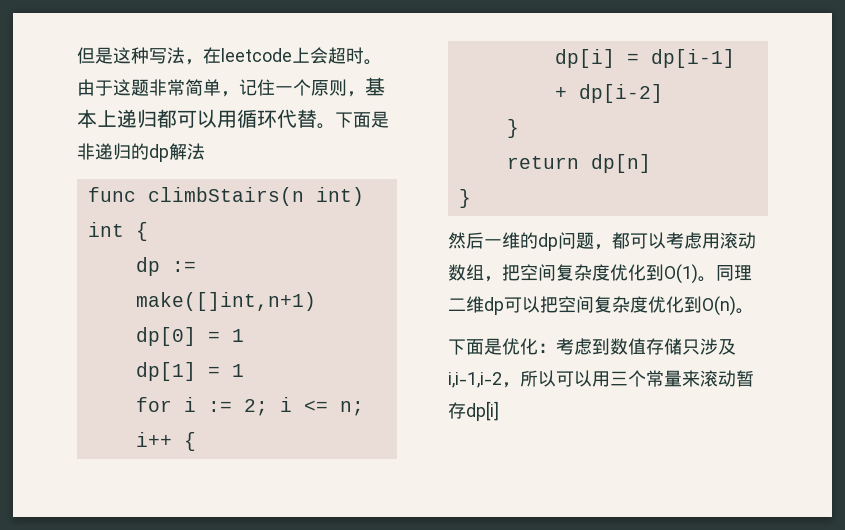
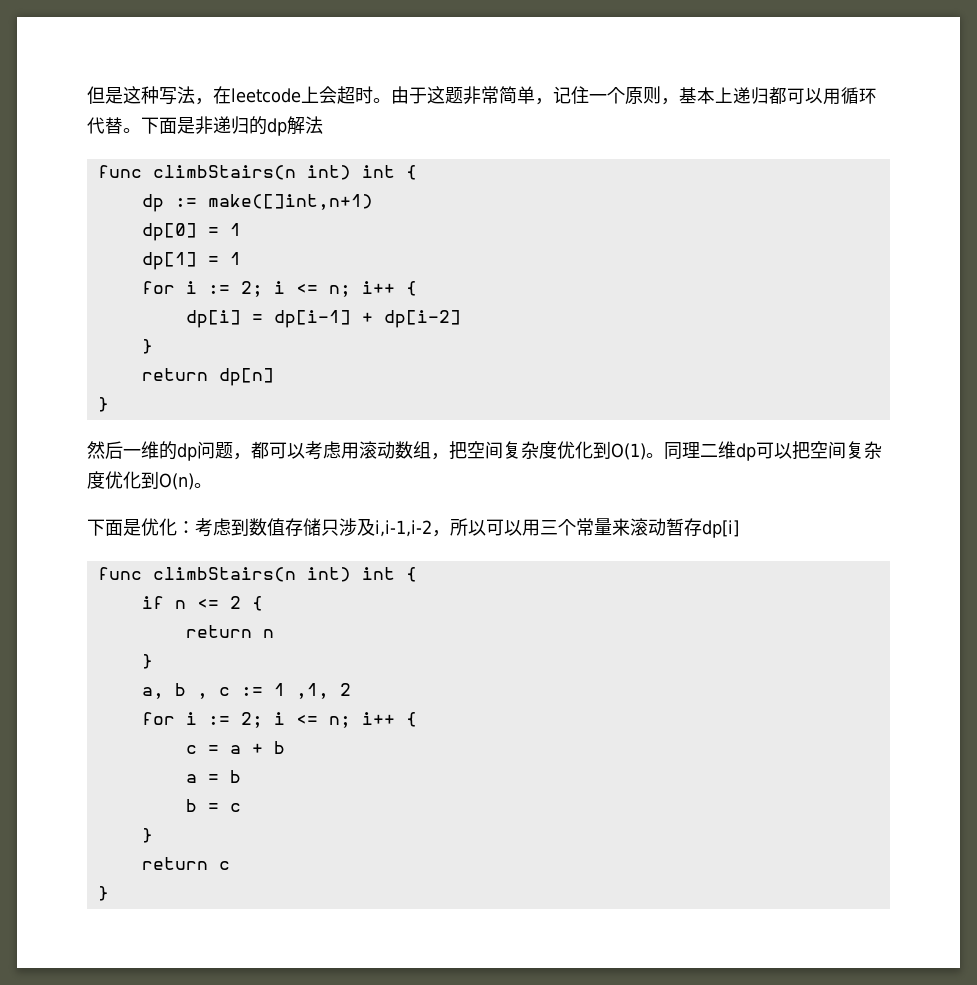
  下面是优化：考虑到数值存储只涉及i,i-1,i-2，所以可以用三个常量来滚动暂存dp[i]
+ func climbStairs(n int) int {
+ if n <= 2 {
+ return n
+ }
+ a, b , c := 1 ,1, 2
+ for i := 2; i <= n; i++ {
+ c = a + b
+ a = b
+ b = c
+ }
+ return c
+ }

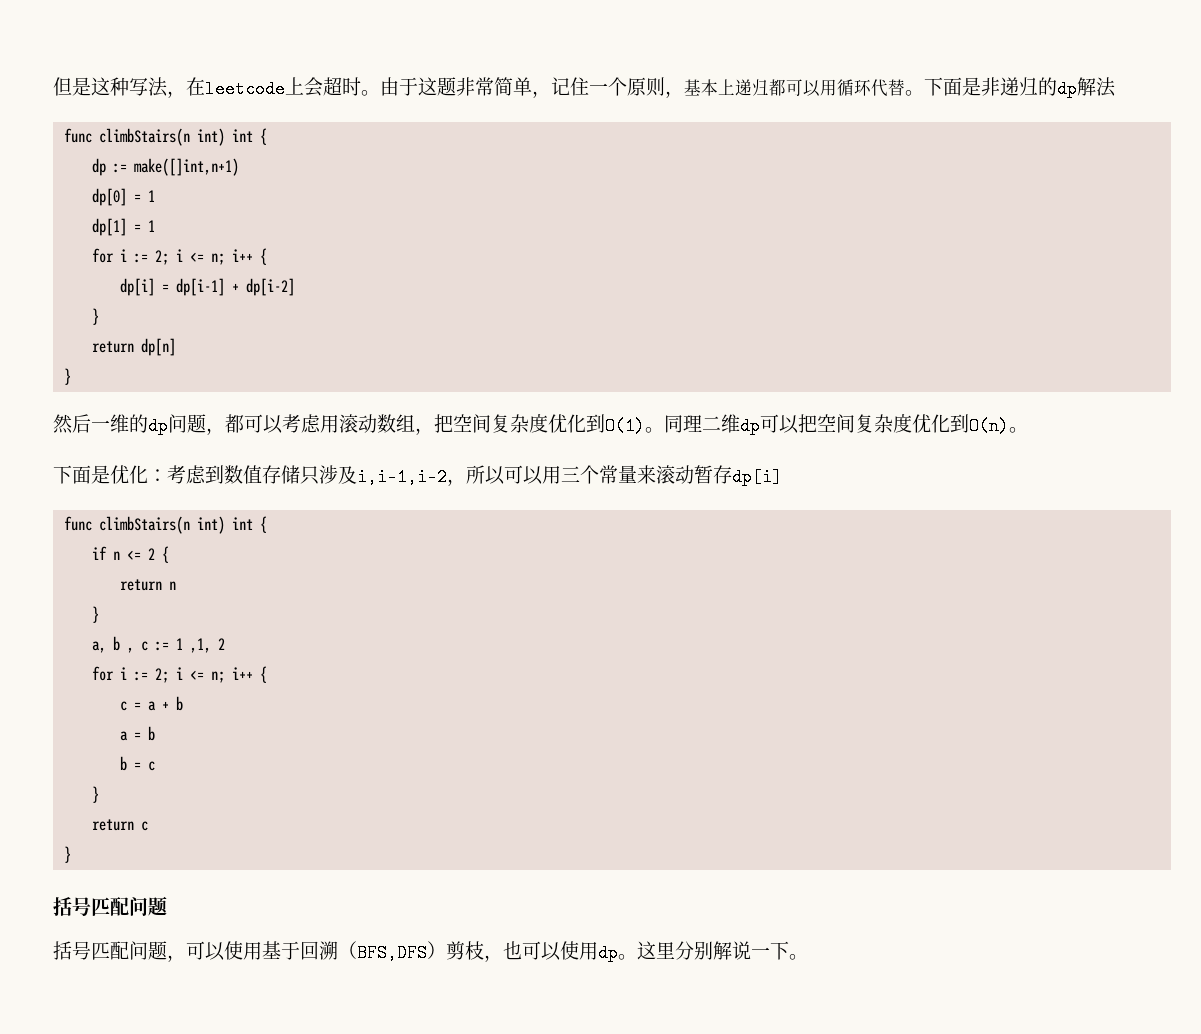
  return c
  }
+ 括号匹配问题
+ 括号匹配问题，可以使用基于回溯（BFS,DFS）剪枝，也可以使用dp。这里分别解说一下。

